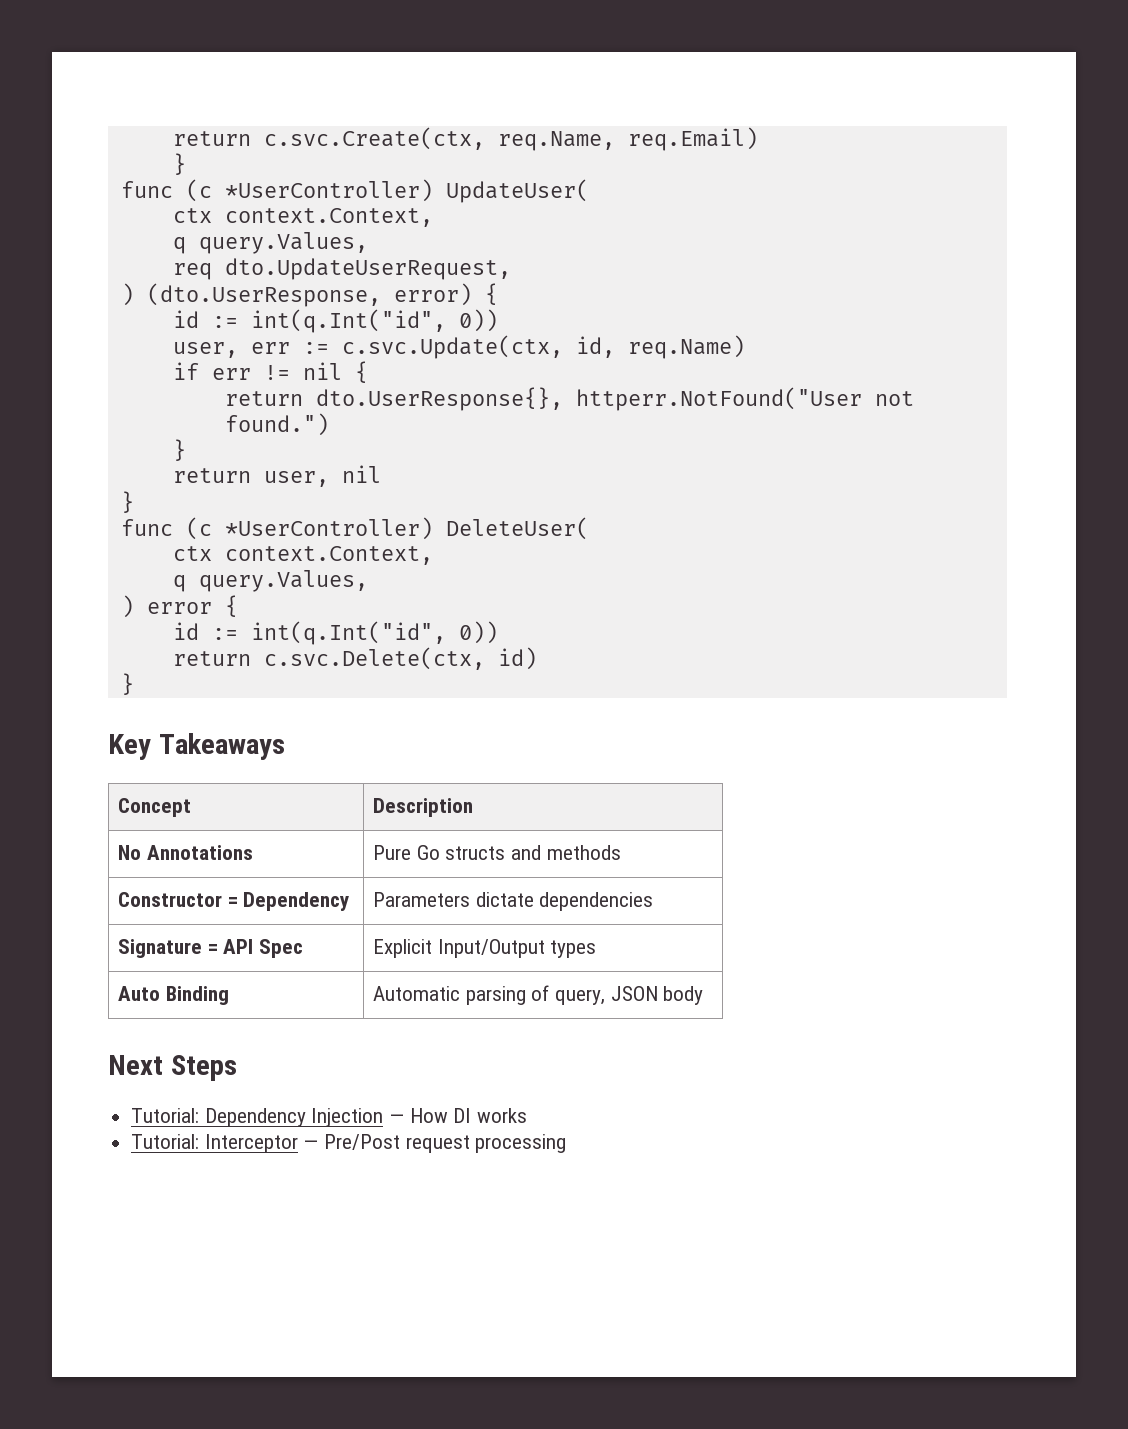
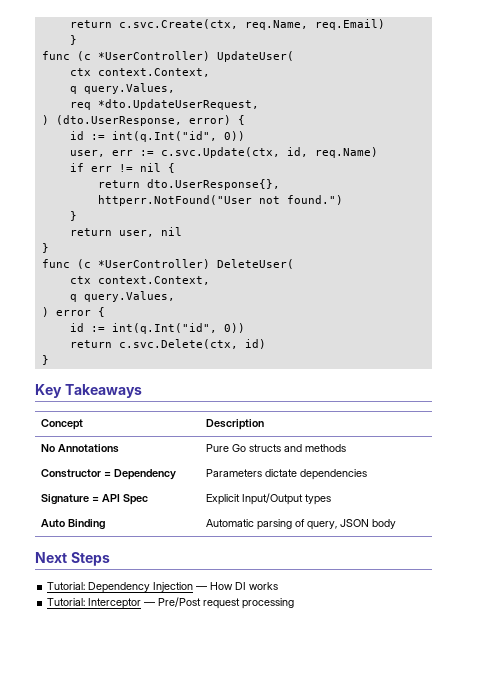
- req dto.UpdateUserRequest,
+ req *dto.UpdateUserRequest,

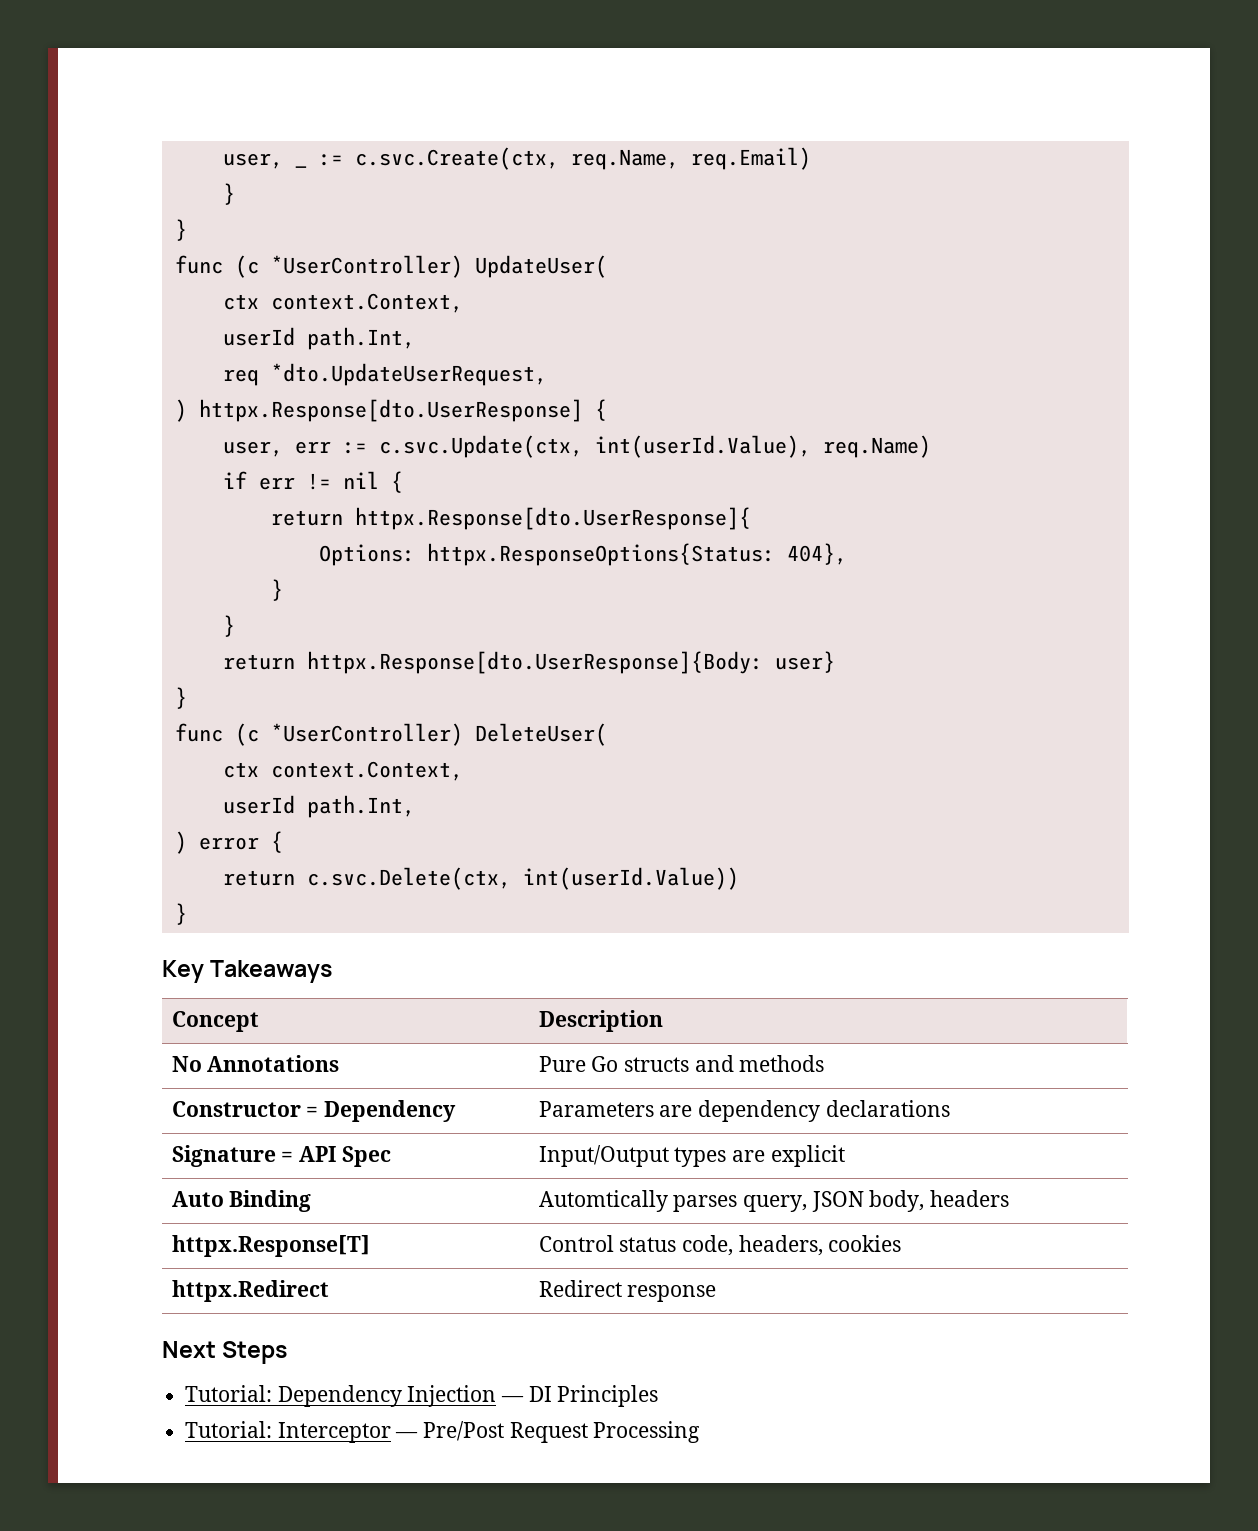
- return c.svc.Create(ctx, req.Name, req.Email)
+ user, _ := c.svc.Create(ctx, req.Name, req.Email)
+ }
  func (c *UserController) UpdateUser(
  ctx context.Context,
- q query.Values,
+ userId path.Int,
- ) (dto.UserResponse, error) {
- id := int(q.Int("id", 0))
+ ) httpx.Response[dto.UserResponse] {
- user, err := c.svc.Update(ctx, id, req.Name)
+ user, err := c.svc.Update(ctx, int(userId.Value), req.Name)
- return dto.UserResponse{}, httperr.NotFound("User not found.")
+ return httpx.Response[dto.UserResponse]{
+ Options: httpx.ResponseOptions{Status: 404},
+ }
- return user, nil
+ return httpx.Response[dto.UserResponse]{Body: user}
  func (c *UserController) DeleteUser(
  ctx context.Context,
- q query.Values,
+ userId path.Int,
  ) error {
- id := int(q.Int("id", 0))
- return c.svc.Delete(ctx, id)
+ return c.svc.Delete(ctx, int(userId.Value))
- Constructor = Dependency | Parameters dictate dependencies
+ Constructor = Dependency | Parameters are dependency declarations
- Signature = API Spec | Explicit Input/Output types
+ Signature = API Spec | Input/Output types are explicit
- Auto Binding | Automatic parsing of query, JSON body
+ Auto Binding | Automtically parses query, JSON body, headers
+ httpx.Response[T] | Control status code, headers, cookies
+ httpx.Redirect | Redirect response
- Tutorial: Dependency Injection — How DI works
+ Tutorial: Dependency Injection — DI Principles
- Tutorial: Interceptor — Pre/Post request processing
+ Tutorial: Interceptor — Pre/Post Request Processing

